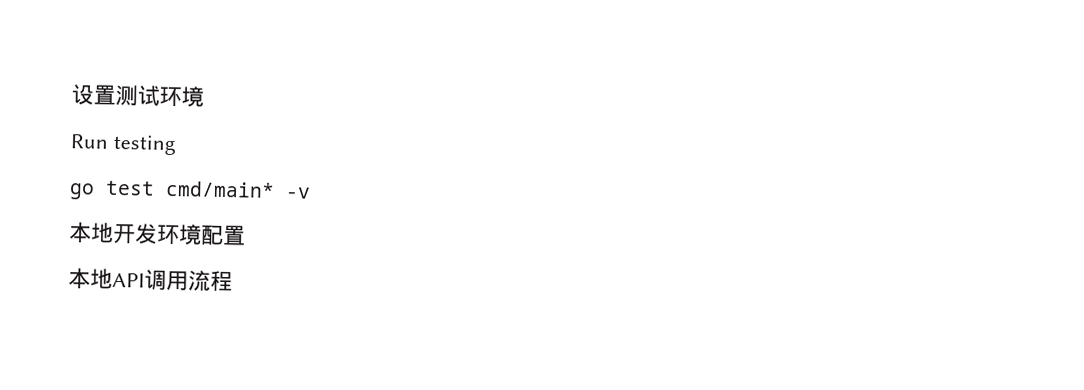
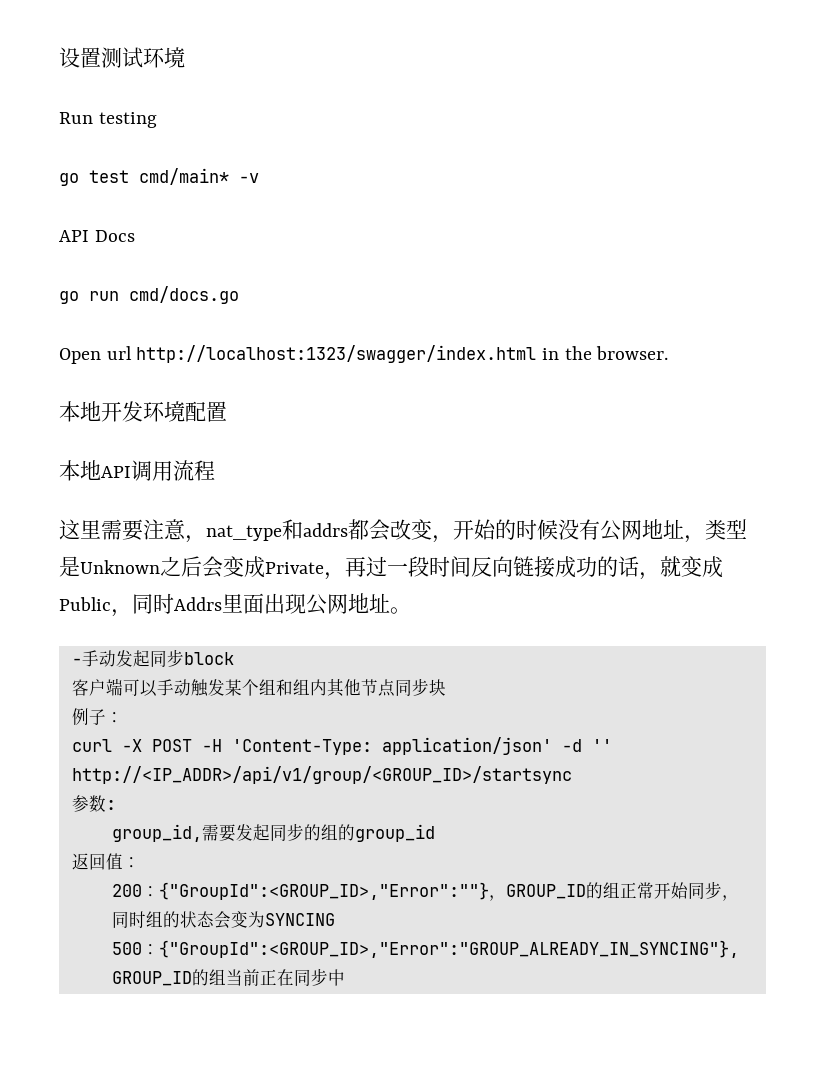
+ API Docs
+ go run cmd/docs.go
+ Open url http://localhost:1323/swagger/index.html in the browser.
+ 这里需要注意，nat_type和addrs都会改变，开始的时候没有公网地址，类型是Unknown之后会变成Private，再过一段时间反向链接成功的话，就变成Public，同时Addrs里面出现公网地址。
+ -手动发起同步block
+ 客户端可以手动触发某个组和组内其他节点同步块
+ 例子：
+ curl -X POST -H 'Content-Type: application/json' -d '' http://<IP_ADDR>/api/v1/group/<GROUP_ID>/startsync
+ 参数:
+ group_id,需要发起同步的组的group_id
+ 返回值：
+ 200：{"GroupId":<GROUP_ID>,"Error":""}，GROUP_ID的组正常开始同步，同时组的状态会变为SYNCING
+ 500：{"GroupId":<GROUP_ID>,"Error":"GROUP_ALREADY_IN_SYNCING"}, GROUP_ID的组当前正在同步中

